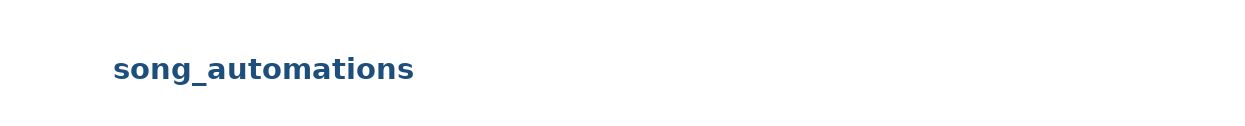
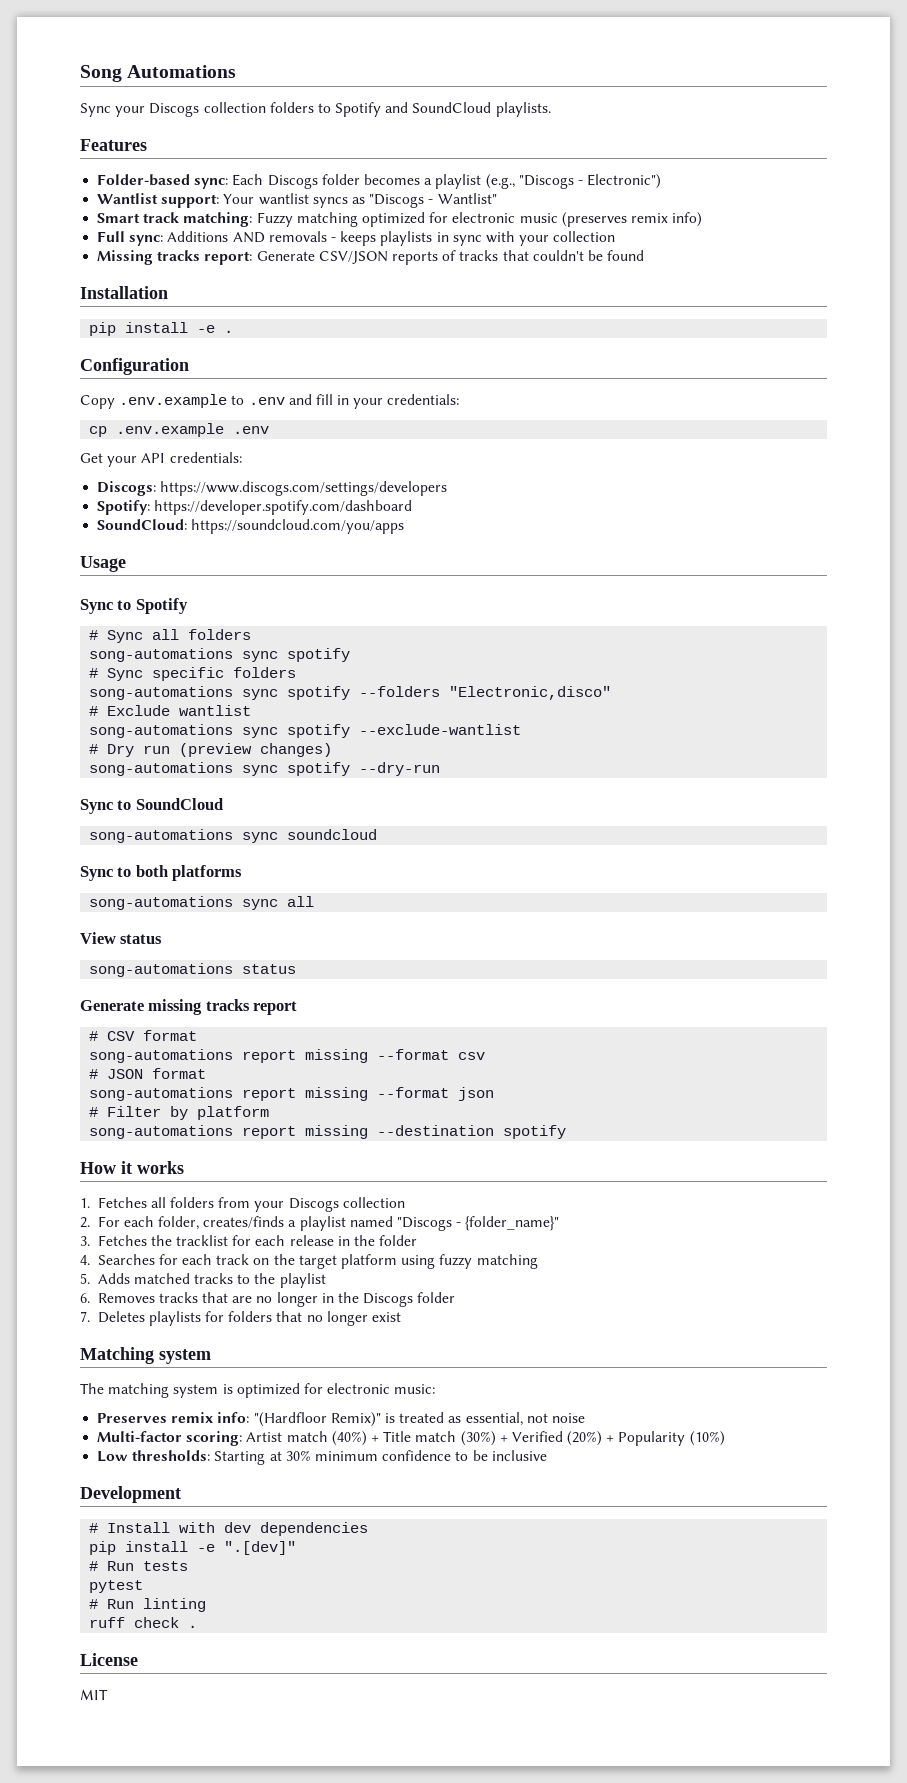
- song_automations
+ Song Automations
+ Sync your Discogs collection folders to Spotify and SoundCloud playlists.
+ Features
+ Folder-based sync: Each Discogs folder becomes a playlist (e.g., "Discogs - Electronic")
+ Wantlist support: Your wantlist syncs as "Discogs - Wantlist"
+ Smart track matching: Fuzzy matching optimized for electronic music (preserves remix info)
+ Full sync: Additions AND removals - keeps playlists in sync with your collection
+ Missing tracks report: Generate CSV/JSON reports of tracks that couldn't be found
+ Installation
+ pip install -e .
+ Configuration
+ Copy .env.example to .env and fill in your credentials:
+ cp .env.example .env
+ Get your API credentials:
+ Discogs: https://www.discogs.com/settings/developers
+ Spotify: https://developer.spotify.com/dashboard
+ SoundCloud: https://soundcloud.com/you/apps
+ Usage
+ Sync to Spotify
+ # Sync all folders
+ song-automations sync spotify
+ # Sync specific folders
+ song-automations sync spotify --folders "Electronic,disco"
+ # Exclude wantlist
+ song-automations sync spotify --exclude-wantlist
+ # Dry run (preview changes)
+ song-automations sync spotify --dry-run
+ Sync to SoundCloud
+ song-automations sync soundcloud
+ Sync to both platforms
+ song-automations sync all
+ View status
+ song-automations status
+ Generate missing tracks report
+ # CSV format
+ song-automations report missing --format csv
+ # JSON format
+ song-automations report missing --format json
+ # Filter by platform
+ song-automations report missing --destination spotify
+ How it works
+ 1. Fetches all folders from your Discogs collection
+ 2. For each folder, creates/finds a playlist named "Discogs - {folder_name}"
+ 3. Fetches the tracklist for each release in the folder
+ 4. Searches for each track on the target platform using fuzzy matching
+ 5. Adds matched tracks to the playlist
+ 6. Removes tracks that are no longer in the Discogs folder
+ 7. Deletes playlists for folders that no longer exist
+ Matching system
+ The matching system is optimized for electronic music:
+ Preserves remix info: "(Hardfloor Remix)" is treated as essential, not noise
+ Multi-factor scoring: Artist match (40%) + Title match (30%) + Verified (20%) + Popularity (10%)
+ Low thresholds: Starting at 30% minimum confidence to be inclusive
+ Development
+ # Install with dev dependencies
+ pip install -e ".[dev]"
+ # Run tests
+ pytest
+ # Run linting
+ ruff check .
+ License
+ MIT

